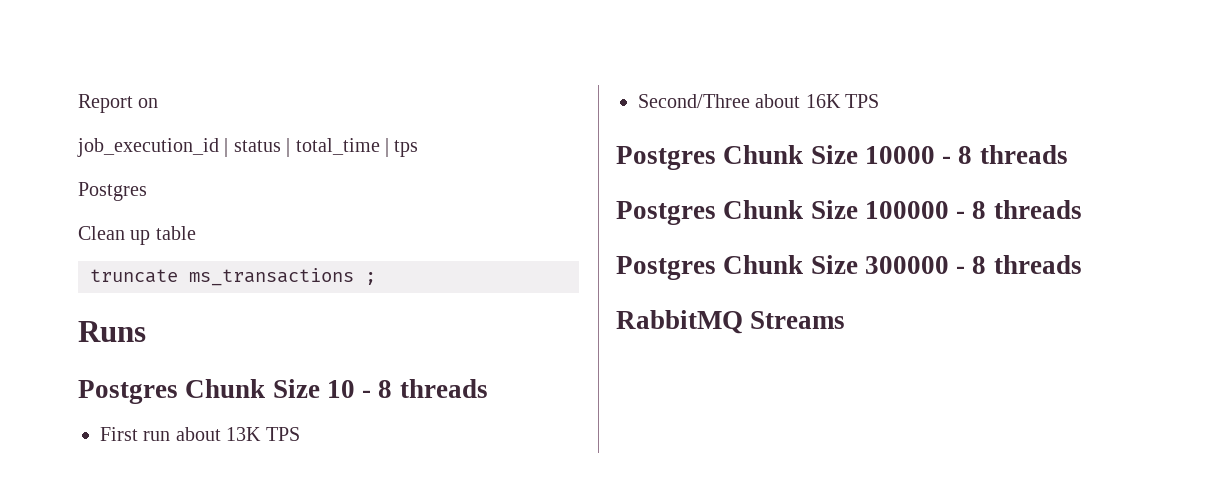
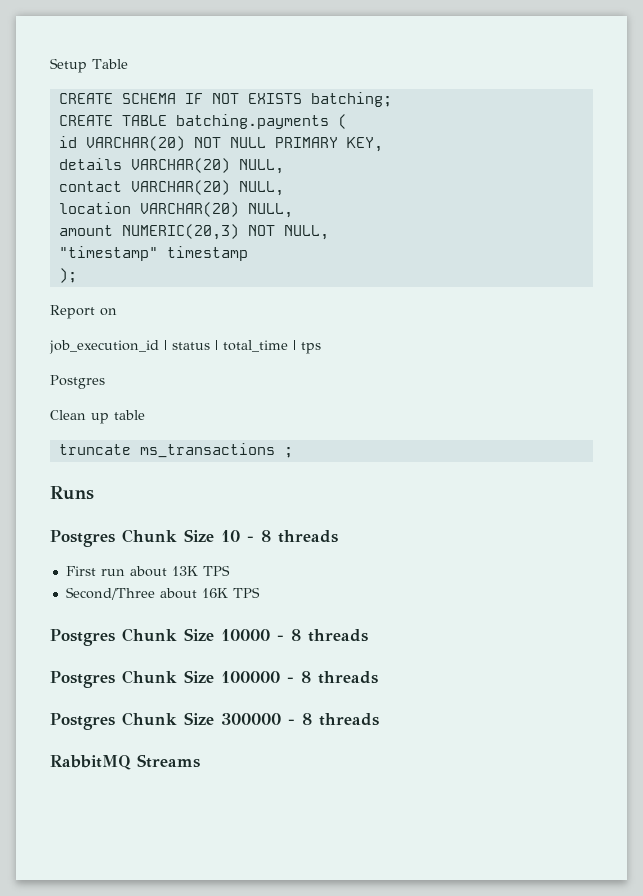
+ Setup Table
+ CREATE SCHEMA IF NOT EXISTS batching;
+ CREATE TABLE batching.payments (
+ id VARCHAR(20) NOT NULL PRIMARY KEY,
+ details VARCHAR(20) NULL,
+ contact VARCHAR(20) NULL,
+ location VARCHAR(20) NULL,
+ amount NUMERIC(20,3) NOT NULL,
+ "timestamp" timestamp
+ );

